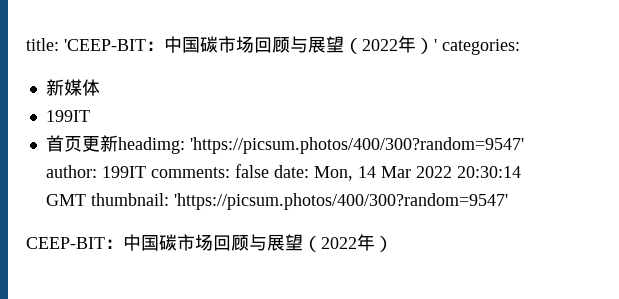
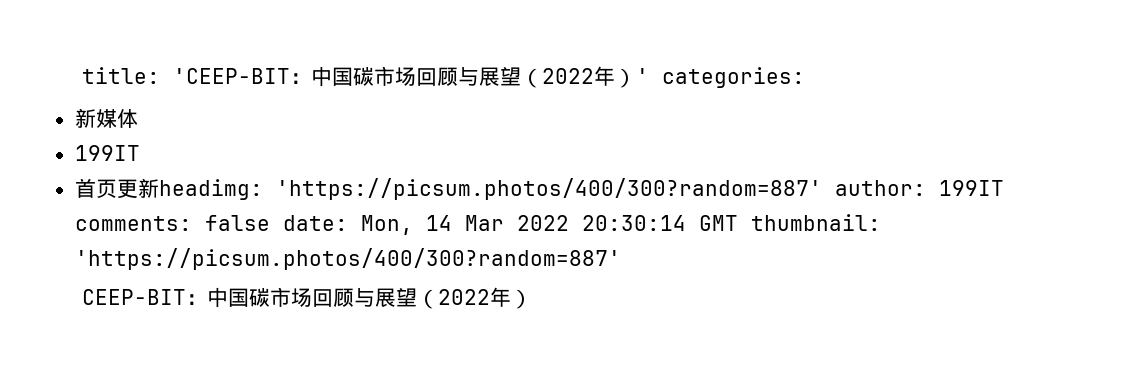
- 首页更新headimg: 'https://picsum.photos/400/300?random=9547' author: 199IT comments: false date: Mon, 14 Mar 2022 20:30:14 GMT thumbnail: 'https://picsum.photos/400/300?random=9547'
+ 首页更新headimg: 'https://picsum.photos/400/300?random=887' author: 199IT comments: false date: Mon, 14 Mar 2022 20:30:14 GMT thumbnail: 'https://picsum.photos/400/300?random=887'

